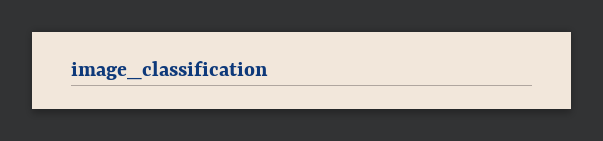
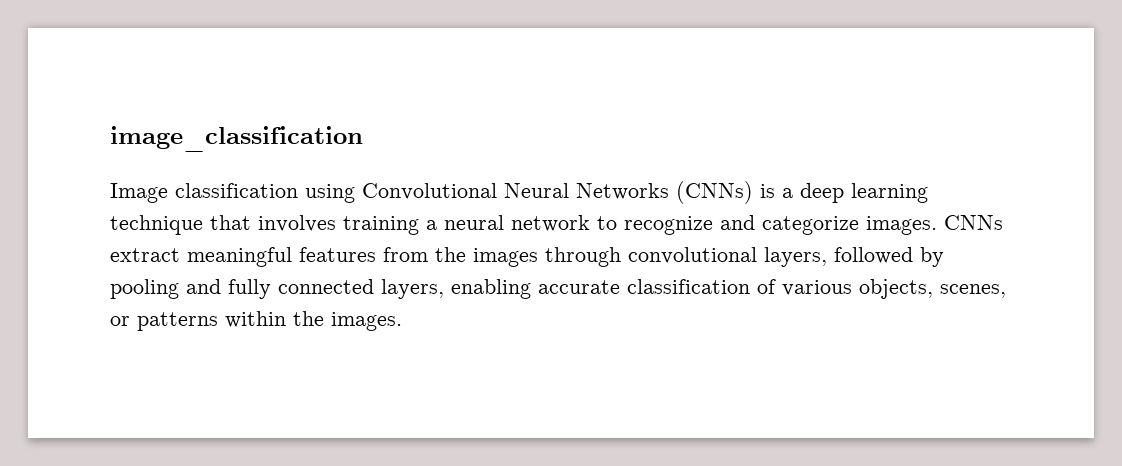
+ Image classification using Convolutional Neural Networks (CNNs) is a deep learning technique that involves training a neural network to recognize and categorize images. CNNs extract meaningful features from the images through convolutional layers, followed by pooling and fully connected layers, enabling accurate classification of various objects, scenes, or patterns within the images.

